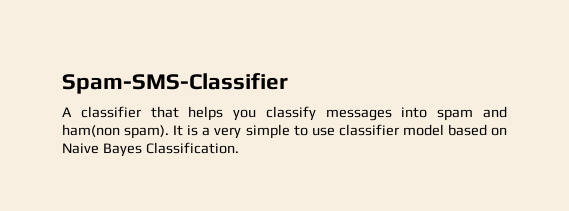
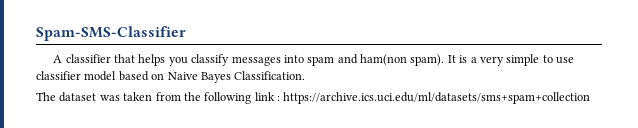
+ The dataset was taken from the following link : https://archive.ics.uci.edu/ml/datasets/sms+spam+collection

